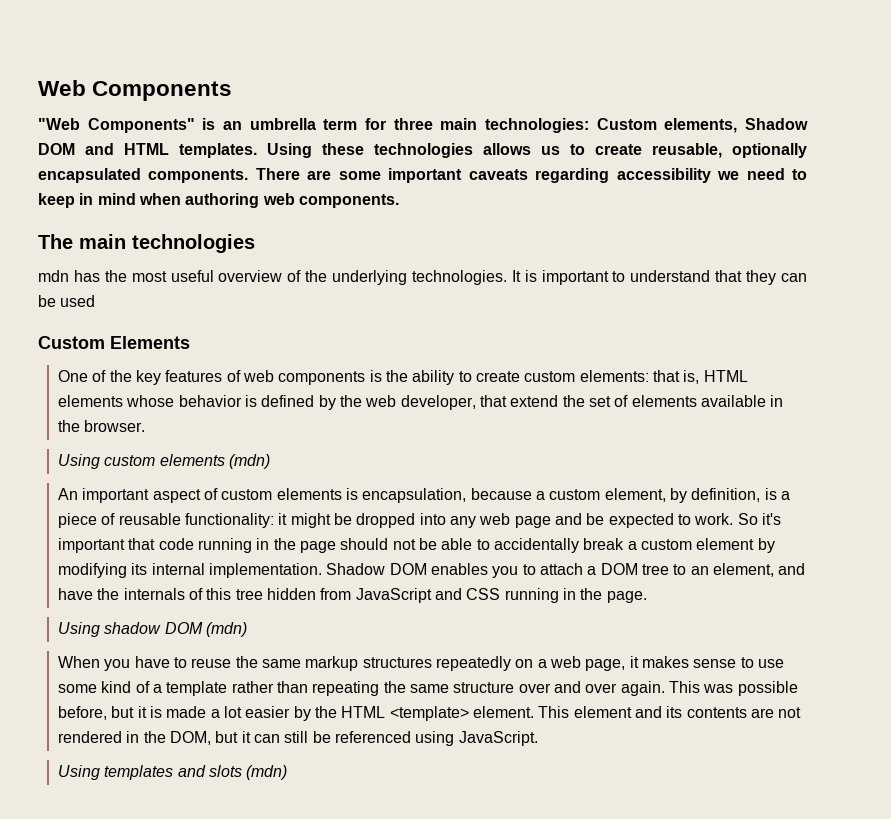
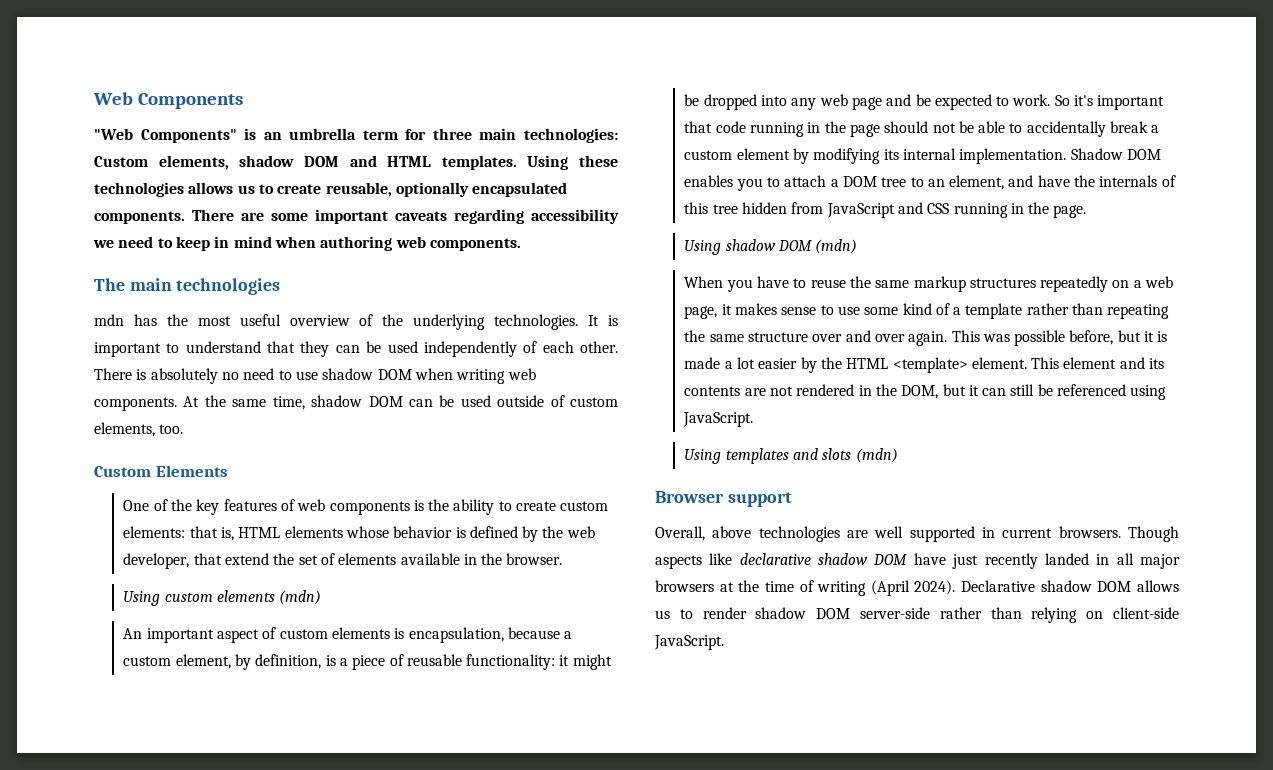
- "Web Components" is an umbrella term for three main technologies: Custom elements, Shadow DOM and HTML templates.
+ "Web Components" is an umbrella term for three main technologies: Custom elements, shadow DOM and HTML templates.
- It is important to understand that they can be used
+ It is important to understand that they can be used independently of each other. There is absolutely no need to use shadow DOM when writing web components. At the same time, shadow DOM can be used outside of custom elements, too.
+ Browser support
+ Overall, above technologies are well supported in current browsers. Though aspects like declarative shadow DOM have just recently landed in all major browsers at the time of writing (April 2024). Declarative shadow DOM allows us to render shadow DOM server-side rather than relying on client-side JavaScript.

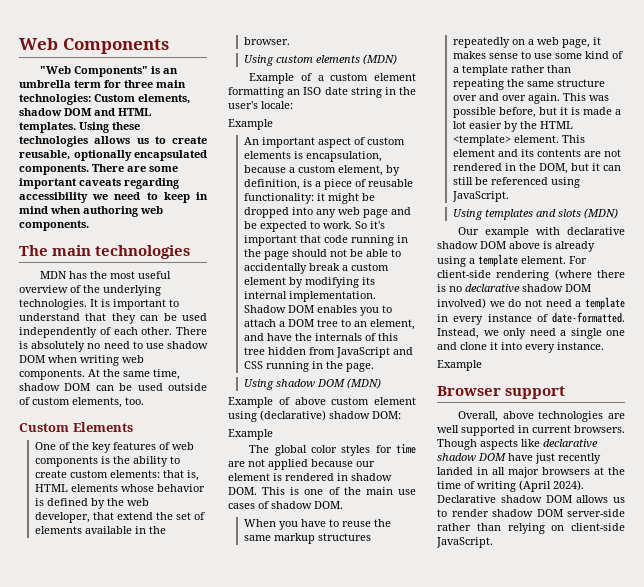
- mdn has the most useful overview of the underlying technologies.
+ MDN has the most useful overview of the underlying technologies.
- Using custom elements (mdn)
+ Using custom elements (MDN)
+ Example of a custom element formatting an ISO date string in the user's locale:
+ Example
- Using shadow DOM (mdn)
+ Using shadow DOM (MDN)
+ Example of above custom element using (declarative) shadow DOM:
+ Example
+ The global color styles for time are not applied because our element is rendered in shadow DOM. This is one of the main use cases of shadow DOM.
- Using templates and slots (mdn)
+ Using templates and slots (MDN)
+ Our example with declarative shadow DOM above is already using a template element. For client-side rendering (where there is no declarative shadow DOM involved) we do not need a template in every instance of date-formatted. Instead, we only need a single one and clone it into every instance.
+ Example

